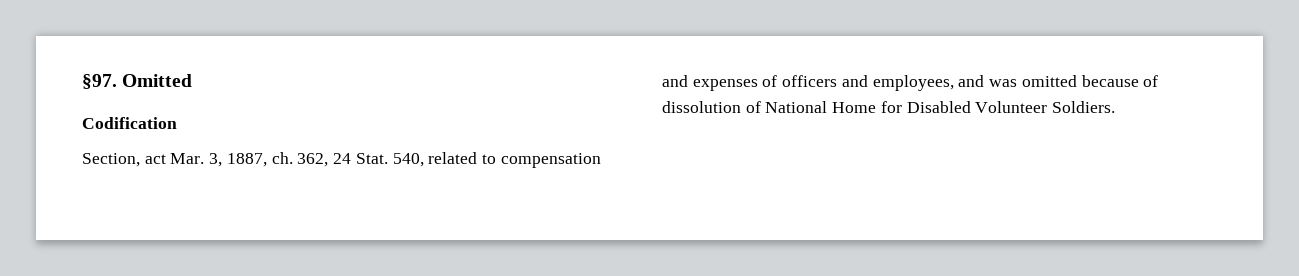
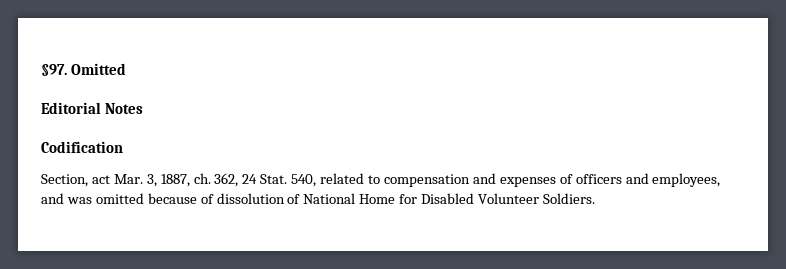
+ Editorial Notes

